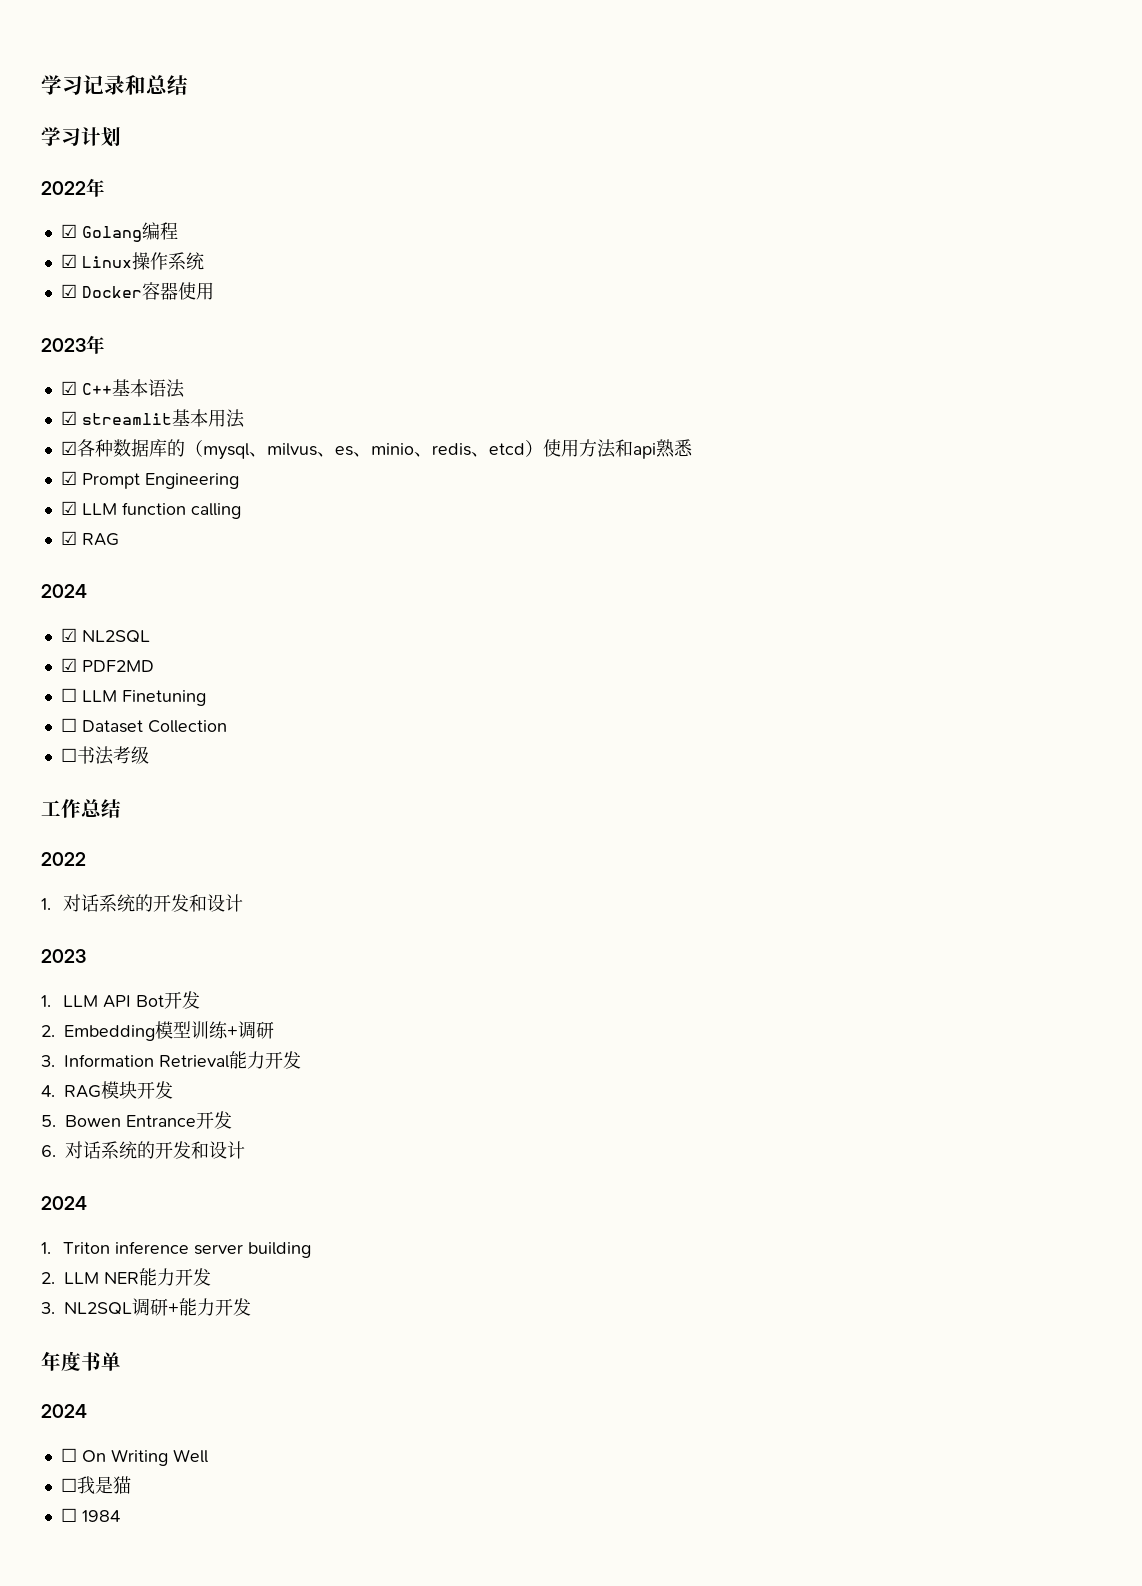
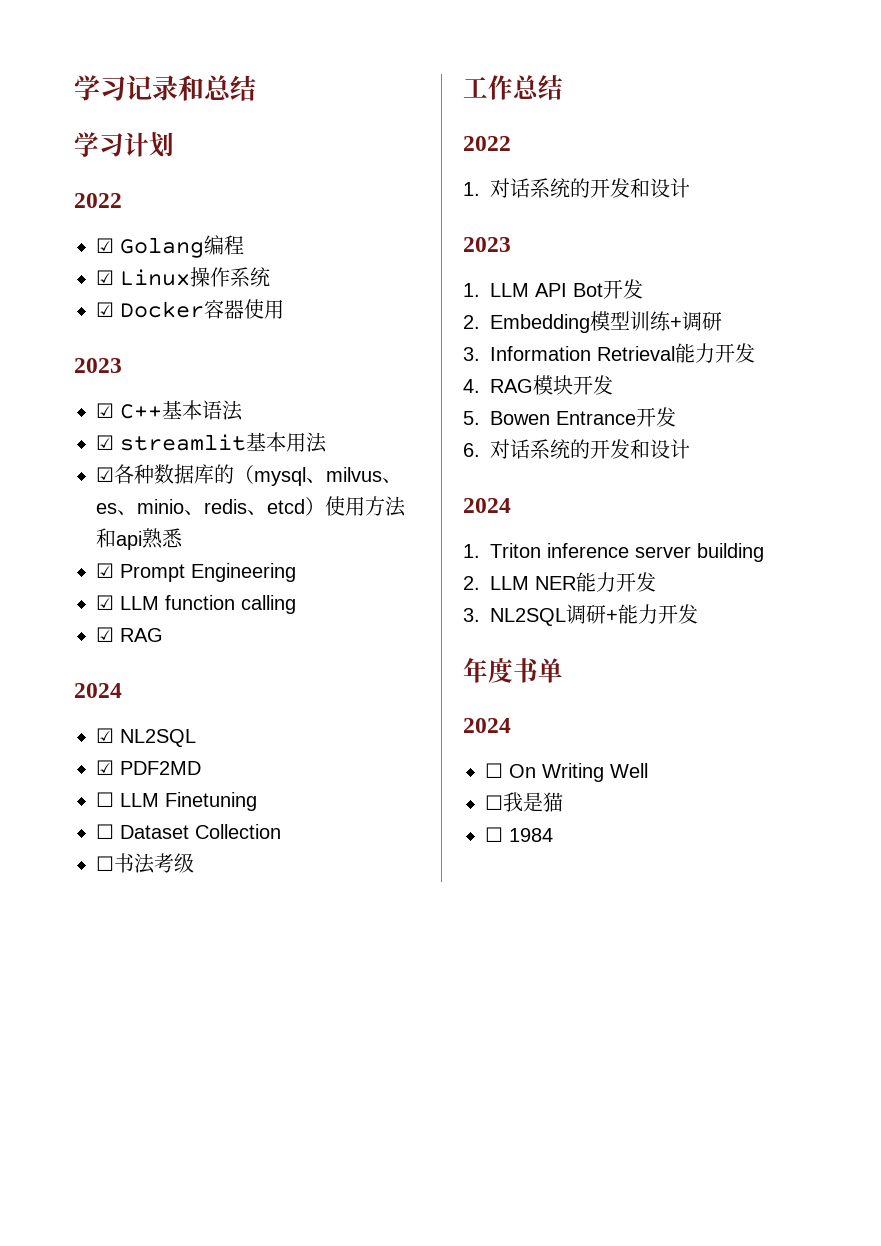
  学习计划
- 2022年
+ 2022
  ☑ Docker容器使用
- 2023年
+ 2023

